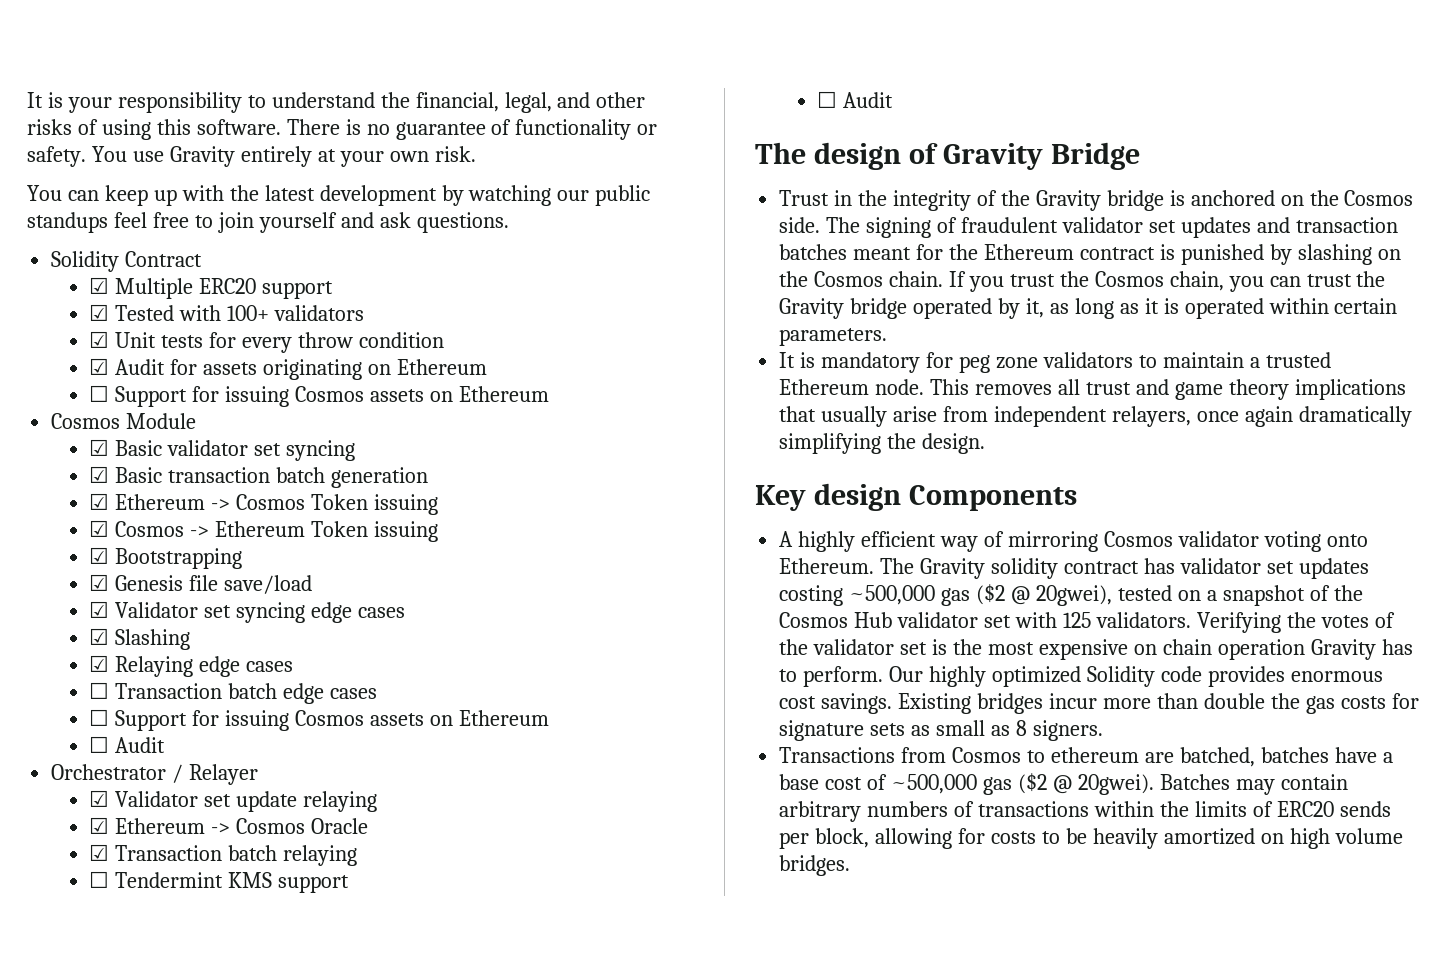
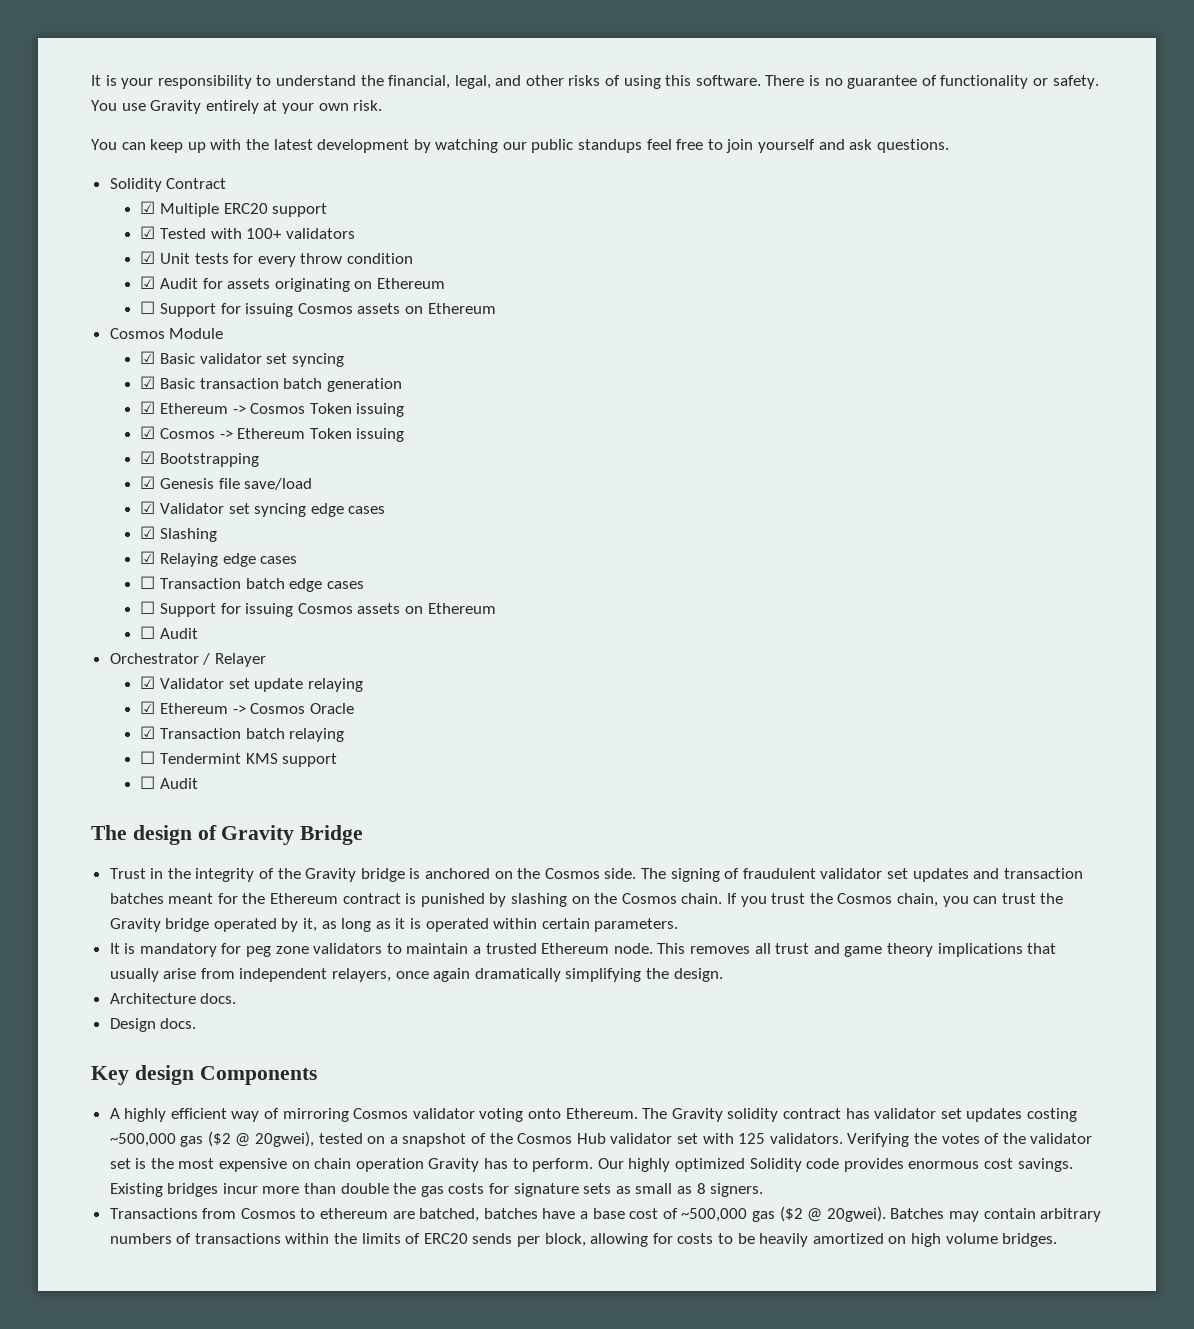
+ Architecture docs.
+ Design docs.

